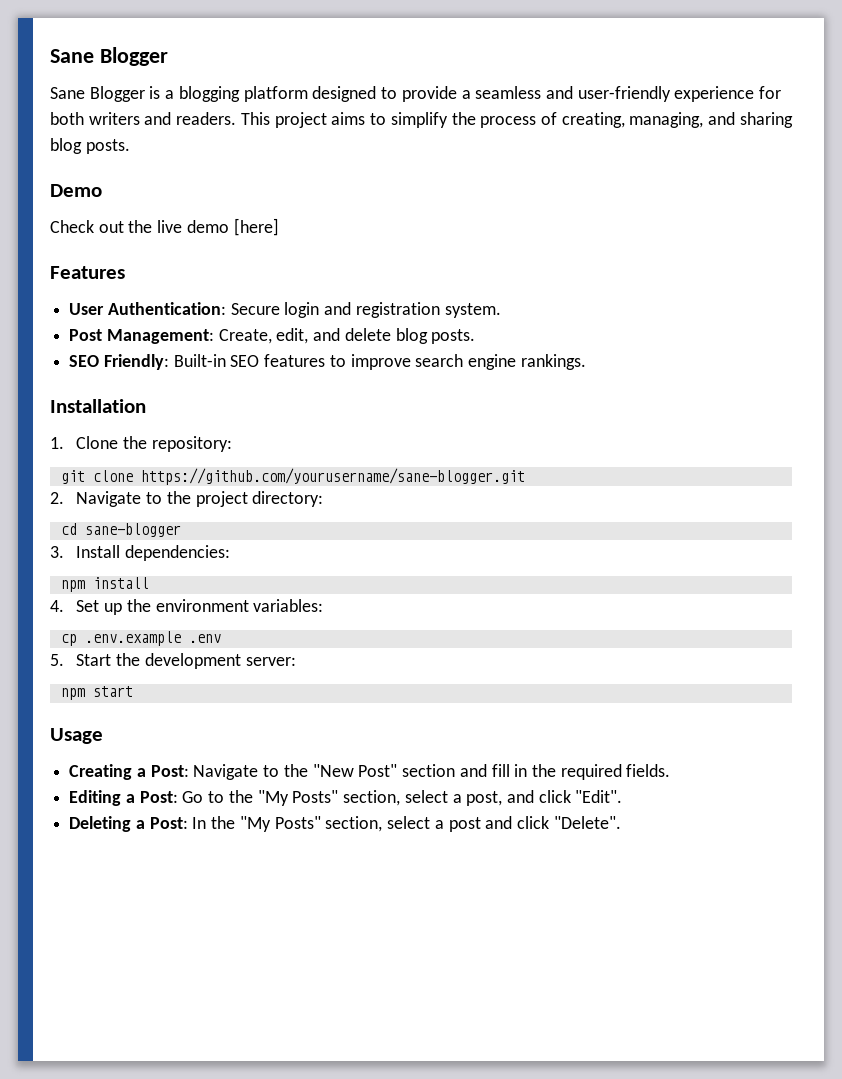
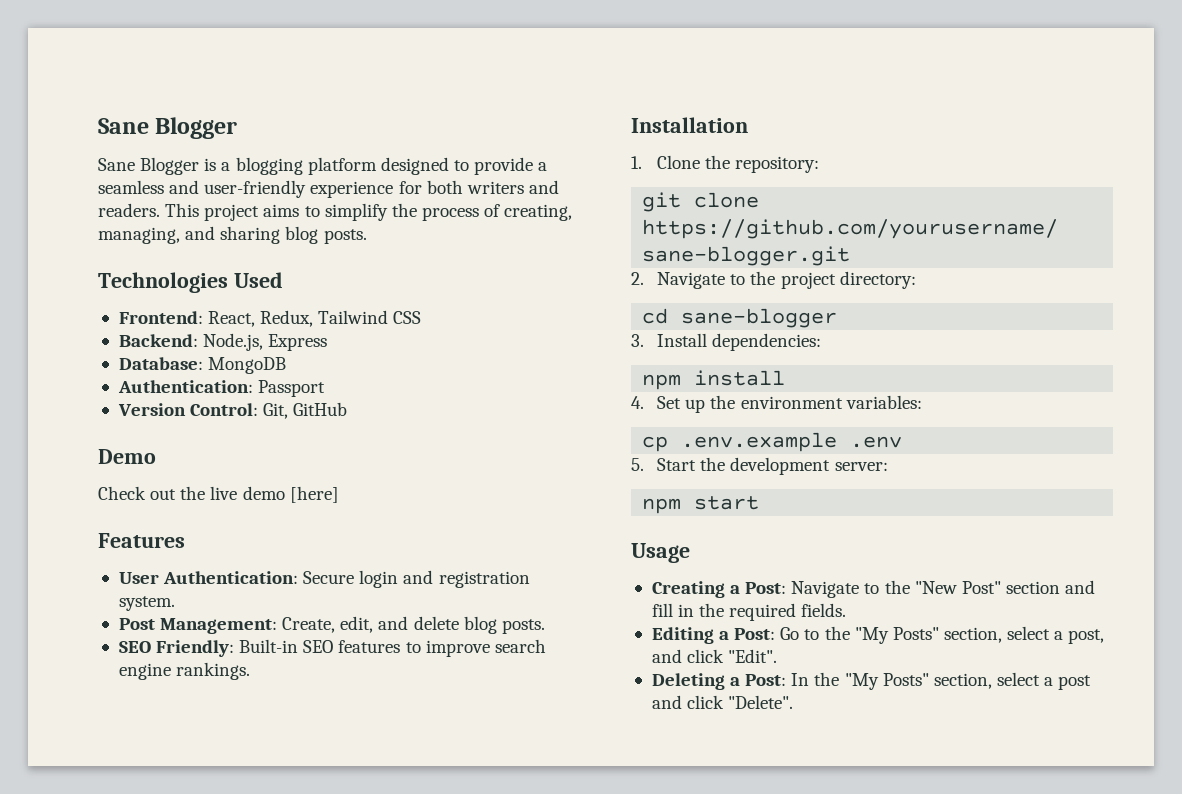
+ Technologies Used
+ Frontend: React, Redux, Tailwind CSS
+ Backend: Node.js, Express
+ Database: MongoDB
+ Authentication: Passport
+ Version Control: Git, GitHub

